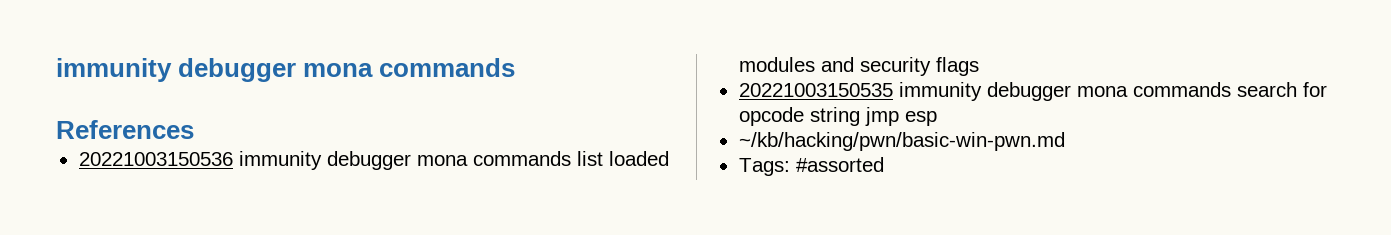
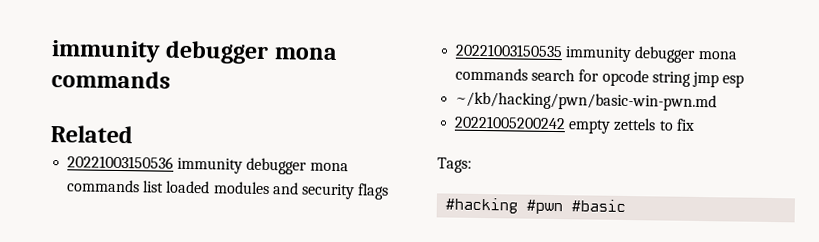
- References
+ Related
- Tags: #assorted
+ 20221005200242 empty zettels to fix
+ Tags:
+ #hacking #pwn #basic

